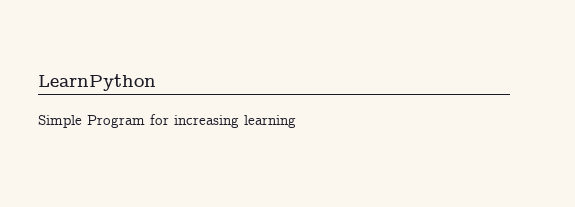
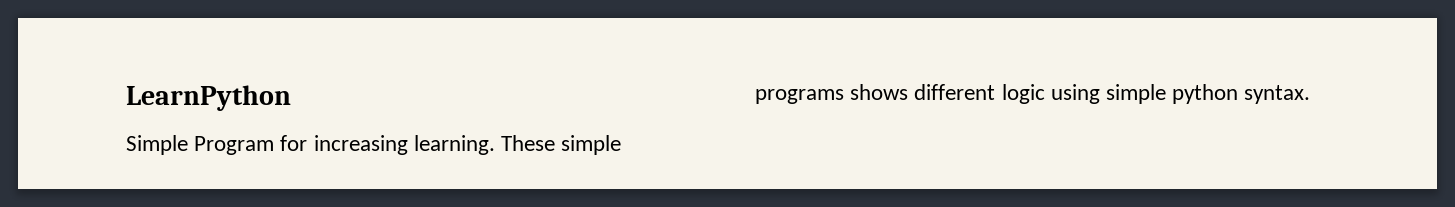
- Simple Program for increasing learning
+ Simple Program for increasing learning. These simple programs shows different logic using simple python syntax.

